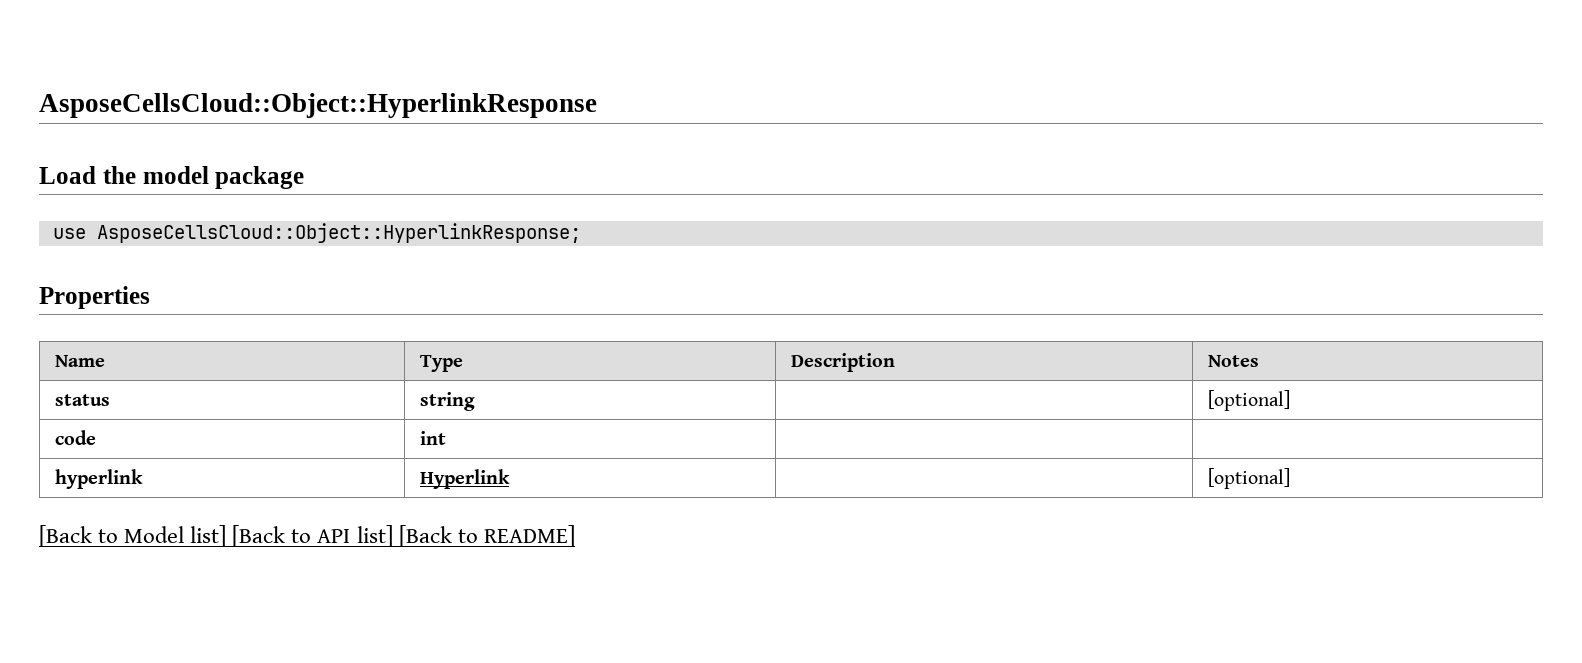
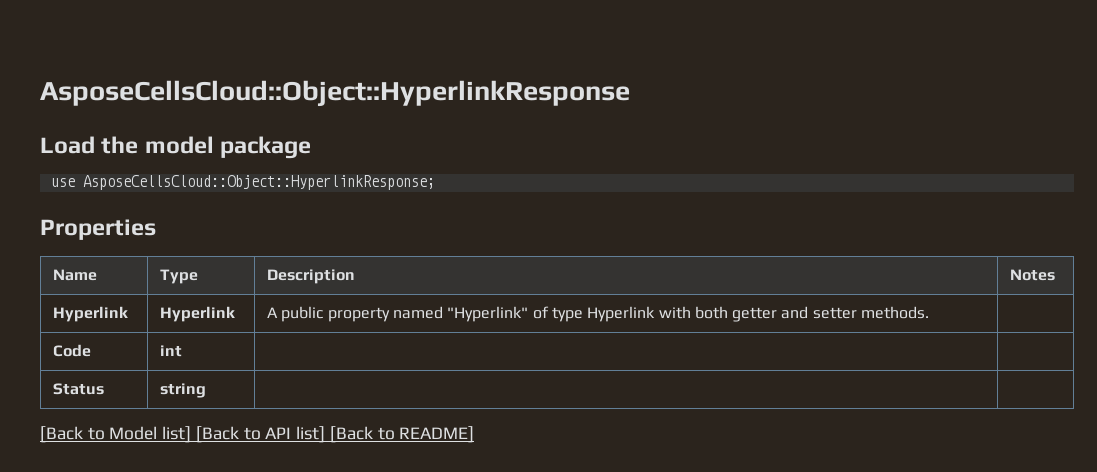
- status | string | | [optional]
- code | int | |
- hyperlink | Hyperlink | | [optional]
+ Hyperlink | Hyperlink | A public property named "Hyperlink" of type Hyperlink with both getter and setter methods. |
+ Code | int | |
+ Status | string | |

